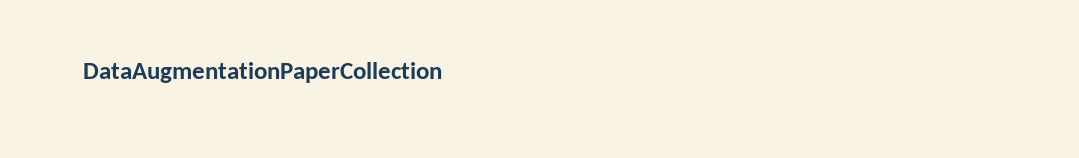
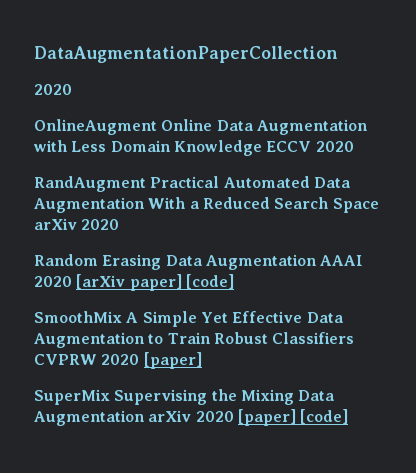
  DataAugmentationPaperCollection
+ 2020
+ OnlineAugment Online Data Augmentation with Less Domain Knowledge ECCV 2020
+ RandAugment Practical Automated Data Augmentation With a Reduced Search Space arXiv 2020
+ Random Erasing Data Augmentation AAAI 2020 [arXiv paper] [code]
+ SmoothMix A Simple Yet Effective Data Augmentation to Train Robust Classifiers CVPRW 2020 [paper]
+ SuperMix Supervising the Mixing Data Augmentation arXiv 2020 [paper] [code]

